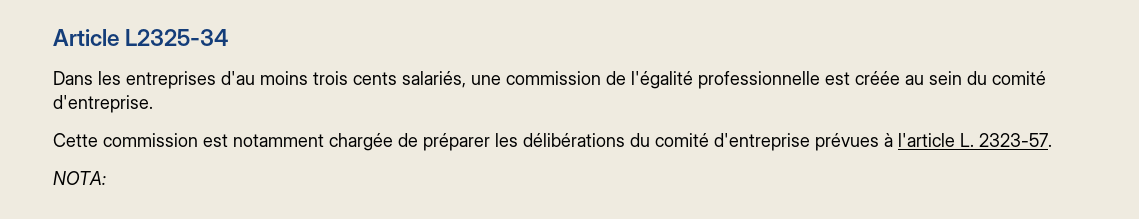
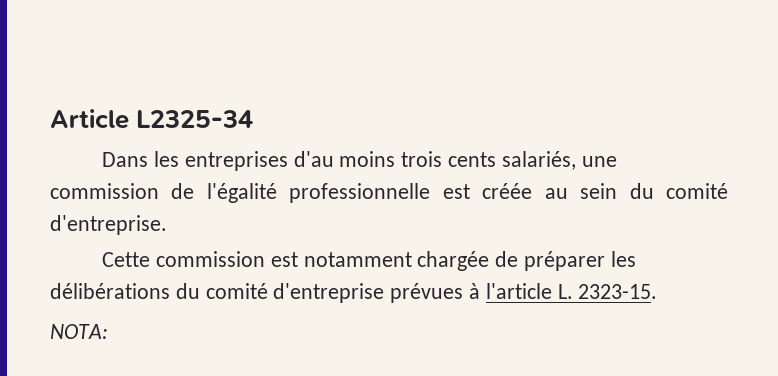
- Cette commission est notamment chargée de préparer les délibérations du comité d'entreprise prévues à l'article L. 2323-57.
+ Cette commission est notamment chargée de préparer les délibérations du comité d'entreprise prévues à l'article L. 2323-15.

